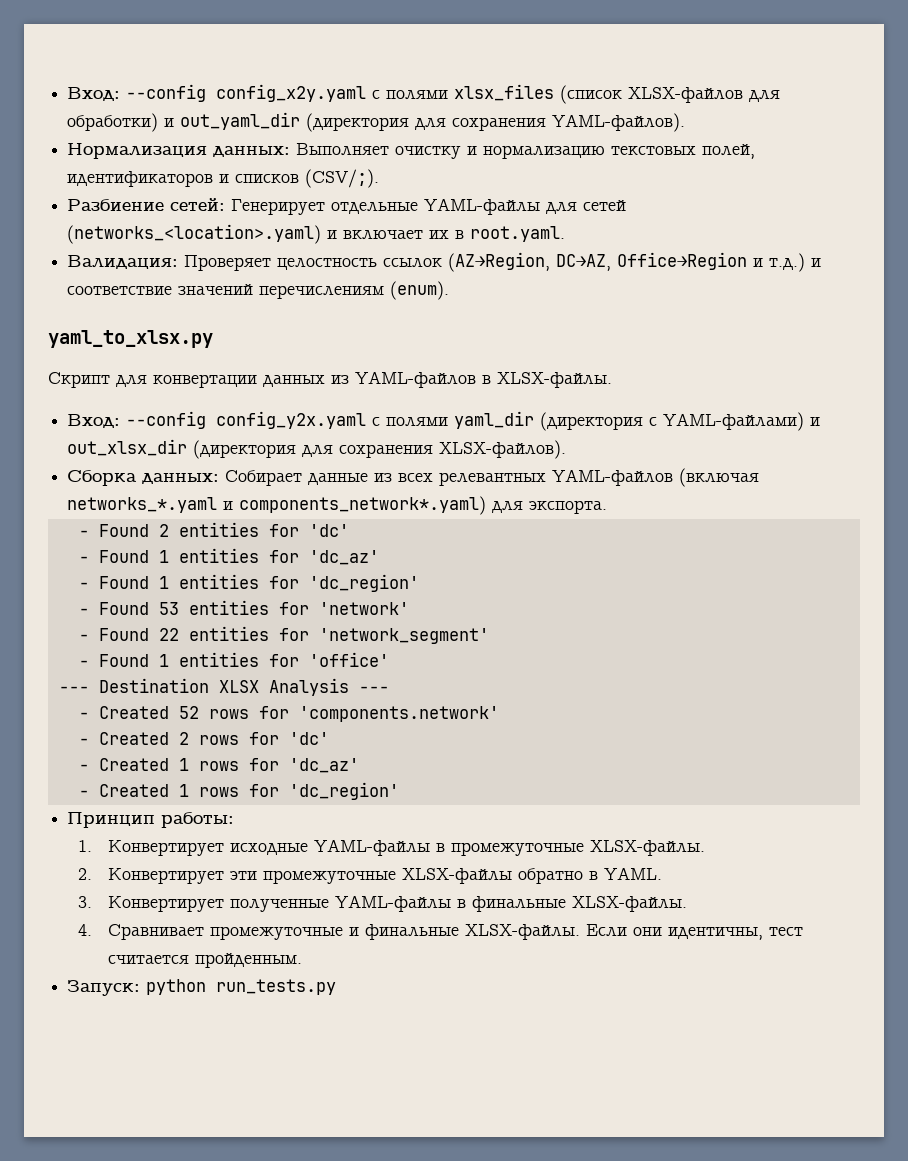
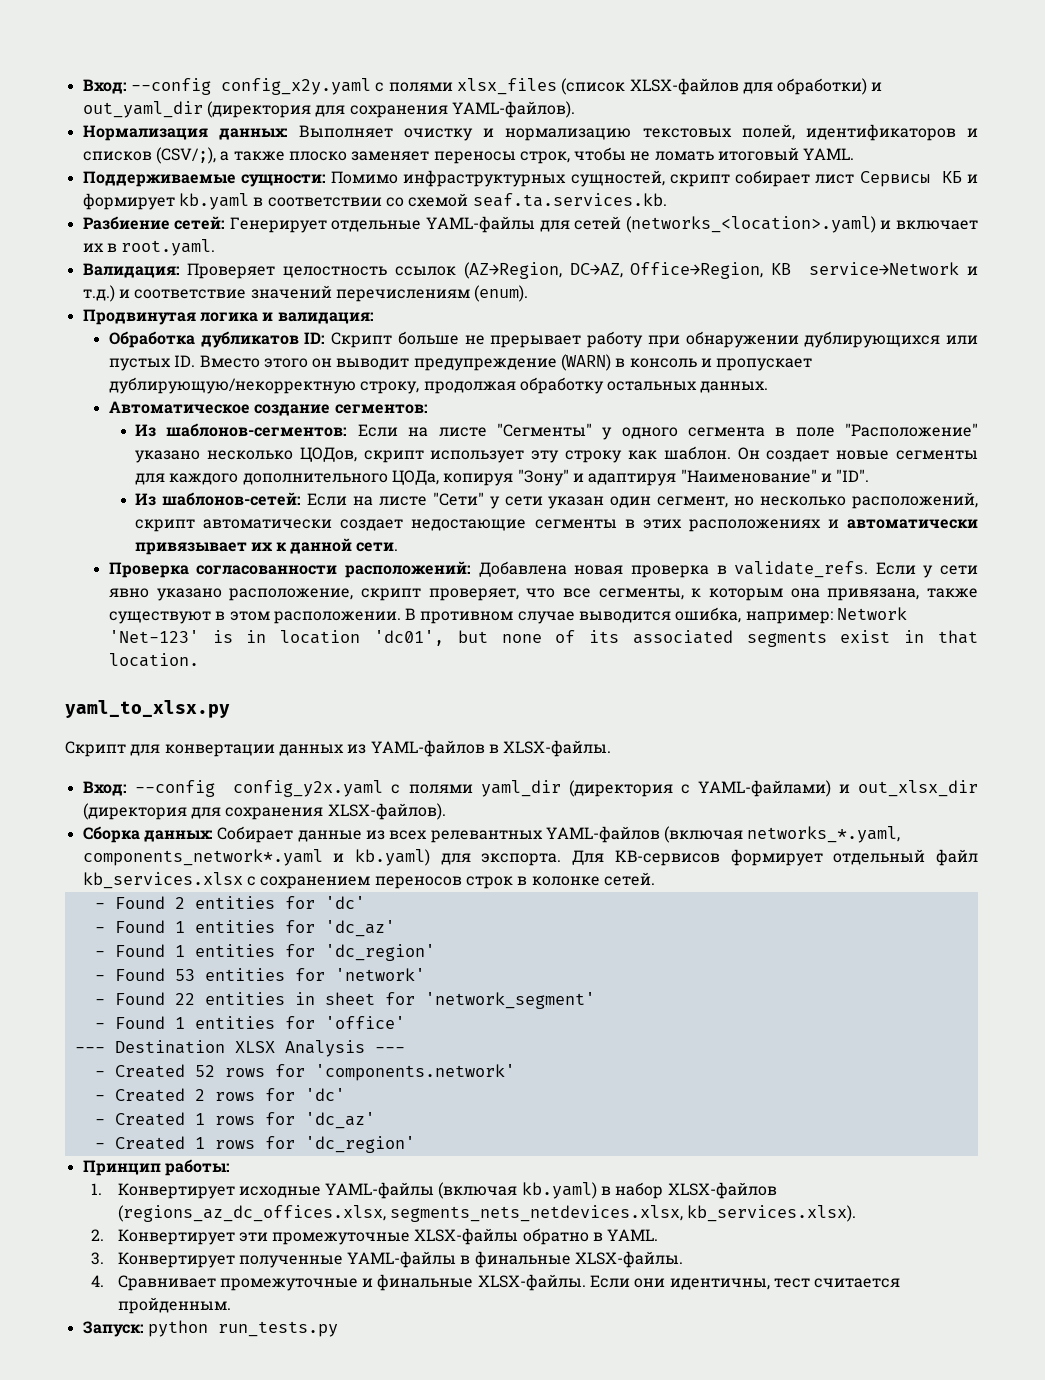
- Нормализация данных: Выполняет очистку и нормализацию текстовых полей, идентификаторов и списков (CSV/;).
+ Нормализация данных: Выполняет очистку и нормализацию текстовых полей, идентификаторов и списков (CSV/;), а также плоско заменяет переносы строк, чтобы не ломать итоговый YAML.
+ Поддерживаемые сущности: Помимо инфраструктурных сущностей, скрипт собирает лист Сервисы КБ и формирует kb.yaml в соответствии со схемой seaf.ta.services.kb.
- Валидация: Проверяет целостность ссылок (AZ→Region, DC→AZ, Office→Region и т.д.) и соответствие значений перечислениям (enum).
+ Валидация: Проверяет целостность ссылок (AZ→Region, DC→AZ, Office→Region, KB service→Network и т.д.) и соответствие значений перечислениям (enum).
+ Продвинутая логика и валидация:
+ Обработка дубликатов ID: Скрипт больше не прерывает работу при обнаружении дублирующихся или пустых ID. Вместо этого он выводит предупреждение (WARN) в консоль и пропускает дублирующую/некорректную строку, продолжая обработку остальных данных.
+ Автоматическое создание сегментов:
+ Из шаблонов-сегментов: Если на листе "Сегменты" у одного сегмента в поле "Расположение" указано несколько ЦОДов, скрипт использует эту строку как шаблон. Он создает новые сегменты для каждого дополнительного ЦОДа, копируя "Зону" и адаптируя "Наименование" и "ID".
+ Из шаблонов-сетей: Если на листе "Сети" у сети указан один сегмент, но несколько расположений, скрипт автоматически создает недостающие сегменты в этих расположениях и автоматически привязывает их к данной сети.
+ Проверка согласованности расположений: Добавлена новая проверка в validate_refs. Если у сети явно указано расположение, скрипт проверяет, что все сегменты, к которым она привязана, также существуют в этом расположении. В противном случае выводится ошибка, например: Network 'Net-123' is in location 'dc01', but none of its associated segments exist in that location.
- Сборка данных: Собирает данные из всех релевантных YAML-файлов (включая networks_*.yaml и components_network*.yaml) для экспорта.
+ Сборка данных: Собирает данные из всех релевантных YAML-файлов (включая networks_*.yaml, components_network*.yaml и kb.yaml) для экспорта. Для KB-сервисов формирует отдельный файл kb_services.xlsx с сохранением переносов строк в колонке сетей.
- - Found 22 entities for 'network_segment'
+ - Found 22 entities in sheet for 'network_segment'
- 1. Конвертирует исходные YAML-файлы в промежуточные XLSX-файлы.
+ 1. Конвертирует исходные YAML-файлы (включая kb.yaml) в набор XLSX-файлов (regions_az_dc_offices.xlsx, segments_nets_netdevices.xlsx, kb_services.xlsx).

